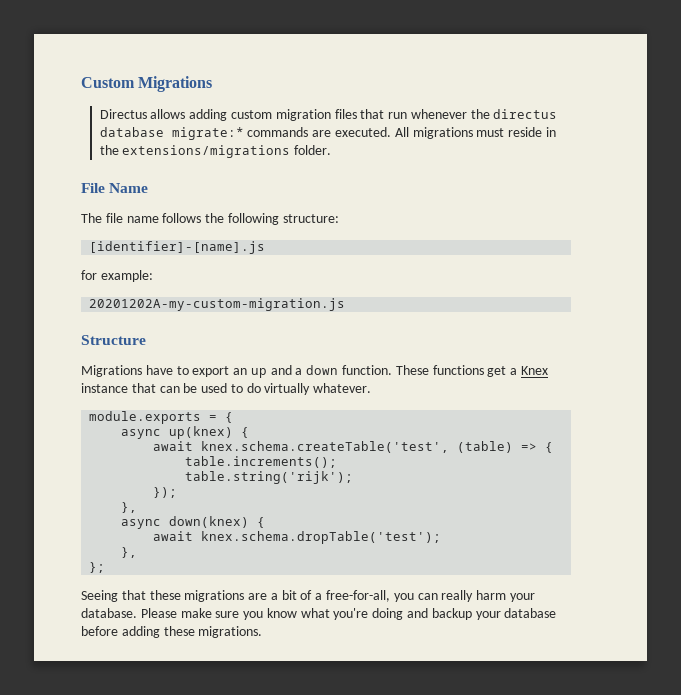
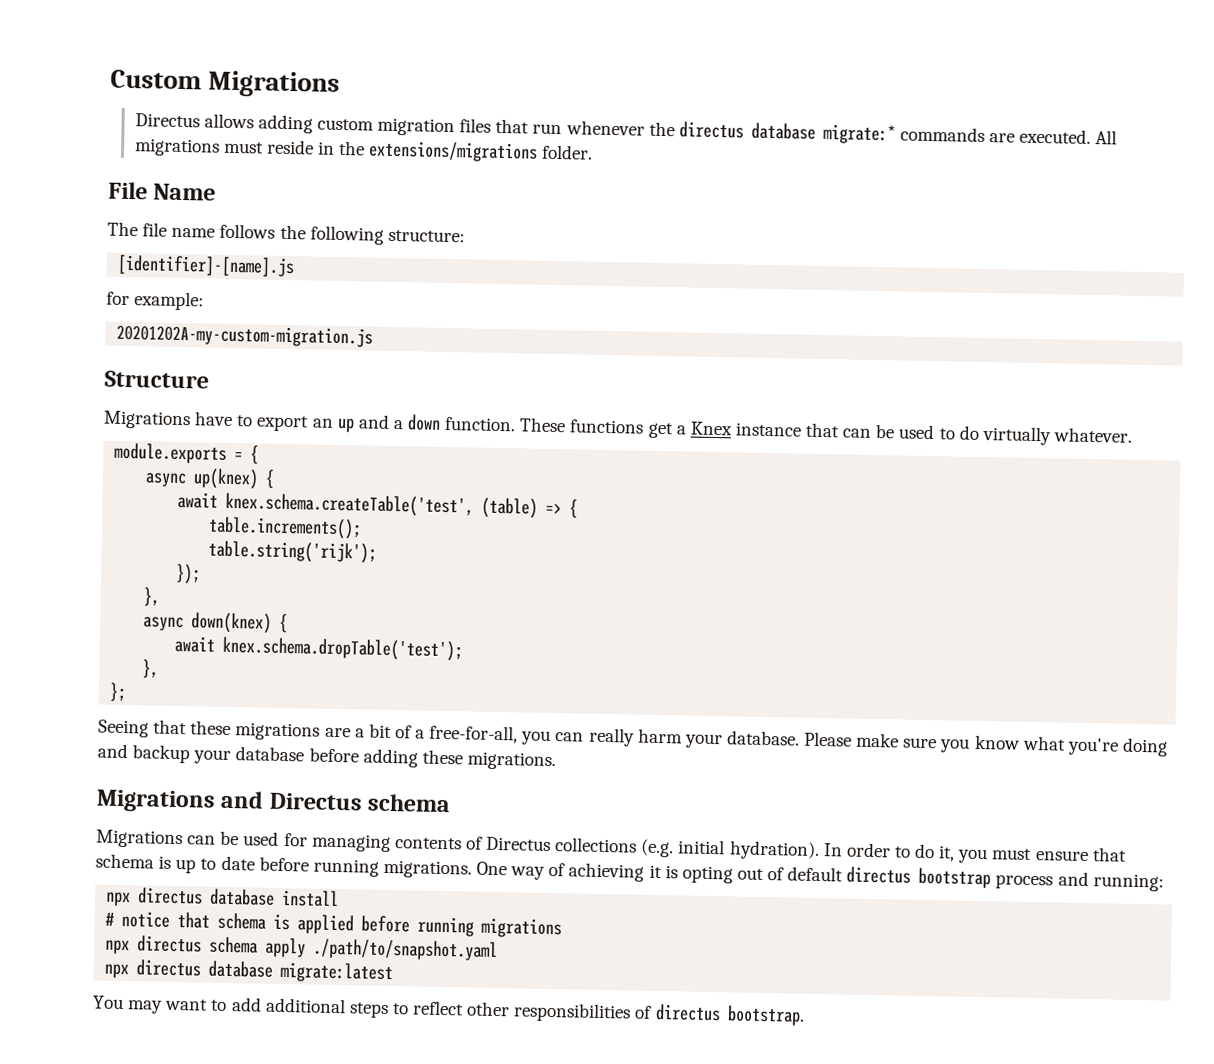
+ Migrations and Directus schema
+ Migrations can be used for managing contents of Directus collections (e.g. initial hydration). In order to do it, you must ensure that schema is up to date before running migrations. One way of achieving it is opting out of default directus bootstrap process and running:
+ npx directus database install
+ # notice that schema is applied before running migrations
+ npx directus schema apply ./path/to/snapshot.yaml
+ npx directus database migrate:latest
+ You may want to add additional steps to reflect other responsibilities of directus bootstrap.

